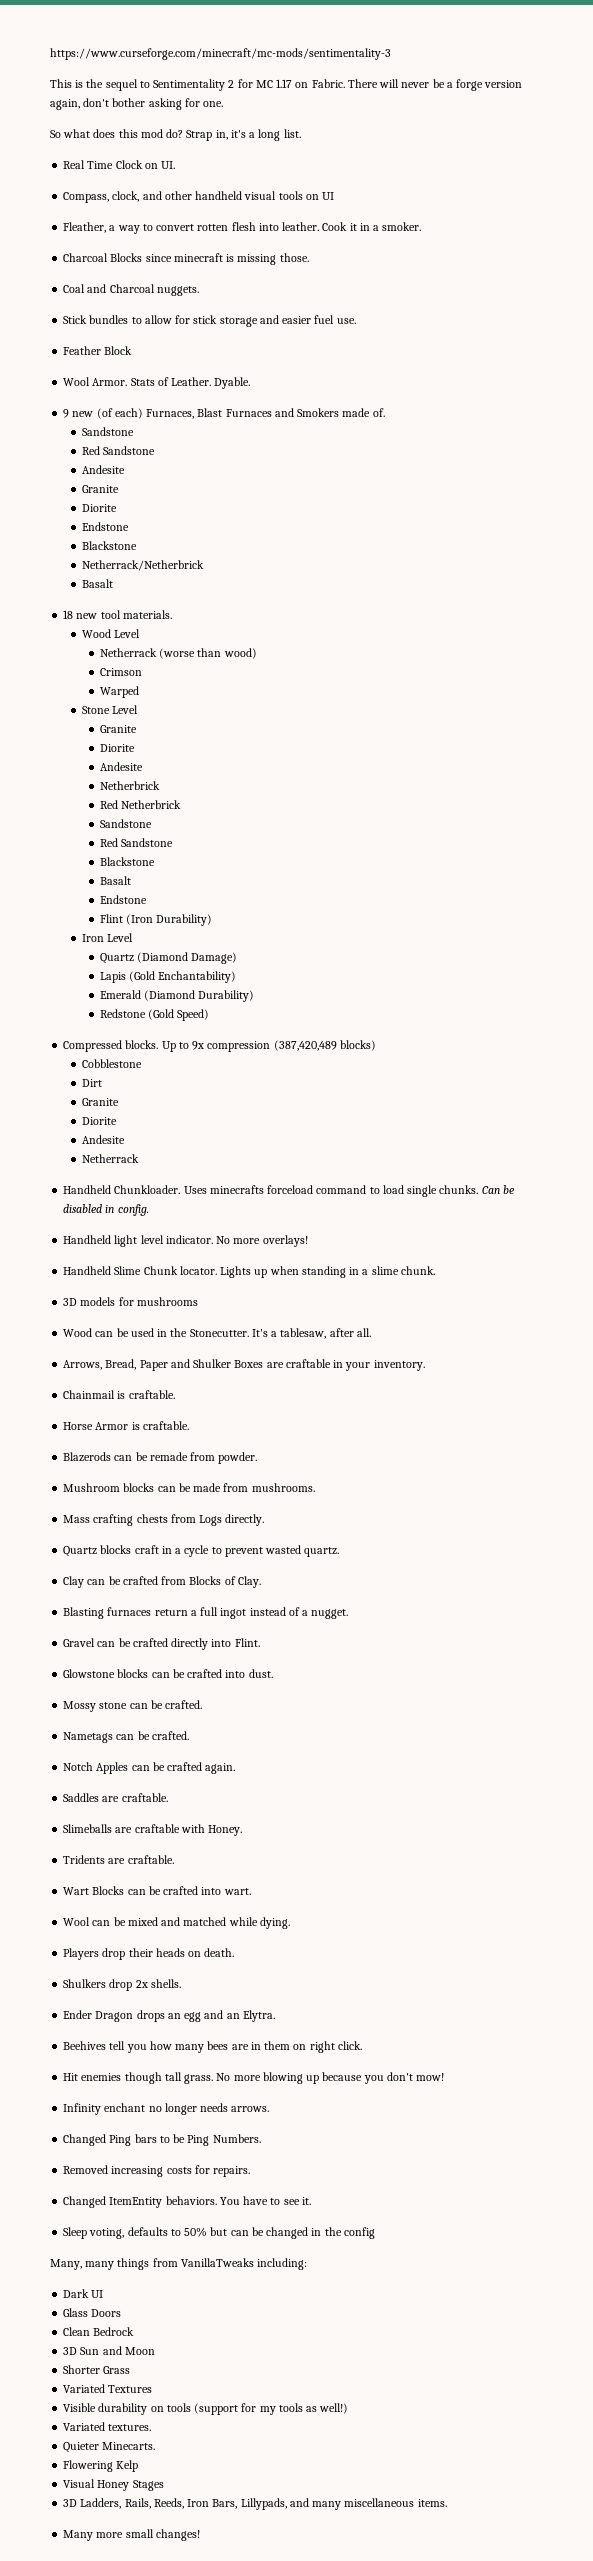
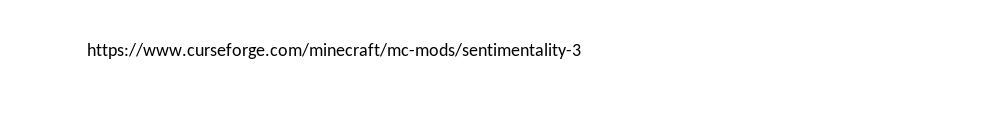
- This is the sequel to Sentimentality 2 for MC 1.17 on Fabric. There will never be a forge version again, don't bother asking for one.
- So what does this mod do? Strap in, it's a long list.
- Real Time Clock on UI.
- Compass, clock, and other handheld visual tools on UI
- Fleather, a way to convert rotten flesh into leather. Cook it in a smoker.
- Charcoal Blocks since minecraft is missing those.
- Coal and Charcoal nuggets.
- Stick bundles to allow for stick storage and easier fuel use.
- Feather Block
- Wool Armor. Stats of Leather. Dyable.
- 9 new (of each) Furnaces, Blast Furnaces and Smokers made of.
- Sandstone
- Red Sandstone
- Andesite
- Granite
- Diorite
- Endstone
- Blackstone
- Netherrack/Netherbrick
- Basalt
- 18 new tool materials.
- Wood Level
- Netherrack (worse than wood)
- Crimson
- Warped
- Stone Level
- Granite
- Diorite
- Andesite
- Netherbrick
- Red Netherbrick
- Sandstone
- Red Sandstone
- Blackstone
- Basalt
- Endstone
- Flint (Iron Durability)
- Iron Level
- Quartz (Diamond Damage)
- Lapis (Gold Enchantability)
- Emerald (Diamond Durability)
- Redstone (Gold Speed)
- Compressed blocks. Up to 9x compression (387,420,489 blocks)
- Cobblestone
- Dirt
- Granite
- Diorite
- Andesite
- Netherrack
- Handheld Chunkloader. Uses minecrafts forceload command to load single chunks. Can be disabled in config.
- Handheld light level indicator. No more overlays!
- Handheld Slime Chunk locator. Lights up when standing in a slime chunk.
- 3D models for mushrooms
- Wood can be used in the Stonecutter. It's a tablesaw, after all.
- Arrows, Bread, Paper and Shulker Boxes are craftable in your inventory.
- Chainmail is craftable.
- Horse Armor is craftable.
- Blazerods can be remade from powder.
- Mushroom blocks can be made from mushrooms.
- Mass crafting chests from Logs directly.
- Quartz blocks craft in a cycle to prevent wasted quartz.
- Clay can be crafted from Blocks of Clay.
- Blasting furnaces return a full ingot instead of a nugget.
- Gravel can be crafted directly into Flint.
- Glowstone blocks can be crafted into dust.
- Mossy stone can be crafted.
- Nametags can be crafted.
- Notch Apples can be crafted again.
- Saddles are craftable.
- Slimeballs are craftable with Honey.
- Tridents are craftable.
- Wart Blocks can be crafted into wart.
- Wool can be mixed and matched while dying.
- Players drop their heads on death.
- Shulkers drop 2x shells.
- Ender Dragon drops an egg and an Elytra.
- Beehives tell you how many bees are in them on right click.
- Hit enemies though tall grass. No more blowing up because you don't mow!
- Infinity enchant no longer needs arrows.
- Changed Ping bars to be Ping Numbers.
- Removed increasing costs for repairs.
- Changed ItemEntity behaviors. You have to see it.
- Sleep voting, defaults to 50% but can be changed in the config
- Many, many things from VanillaTweaks including:
- Dark UI
- Glass Doors
- Clean Bedrock
- 3D Sun and Moon
- Shorter Grass
- Variated Textures
- Visible durability on tools (support for my tools as well!)
- Variated textures.
- Quieter Minecarts.
- Flowering Kelp
- Visual Honey Stages
- 3D Ladders, Rails, Reeds, Iron Bars, Lillypads, and many miscellaneous items.
- Many more small changes!

